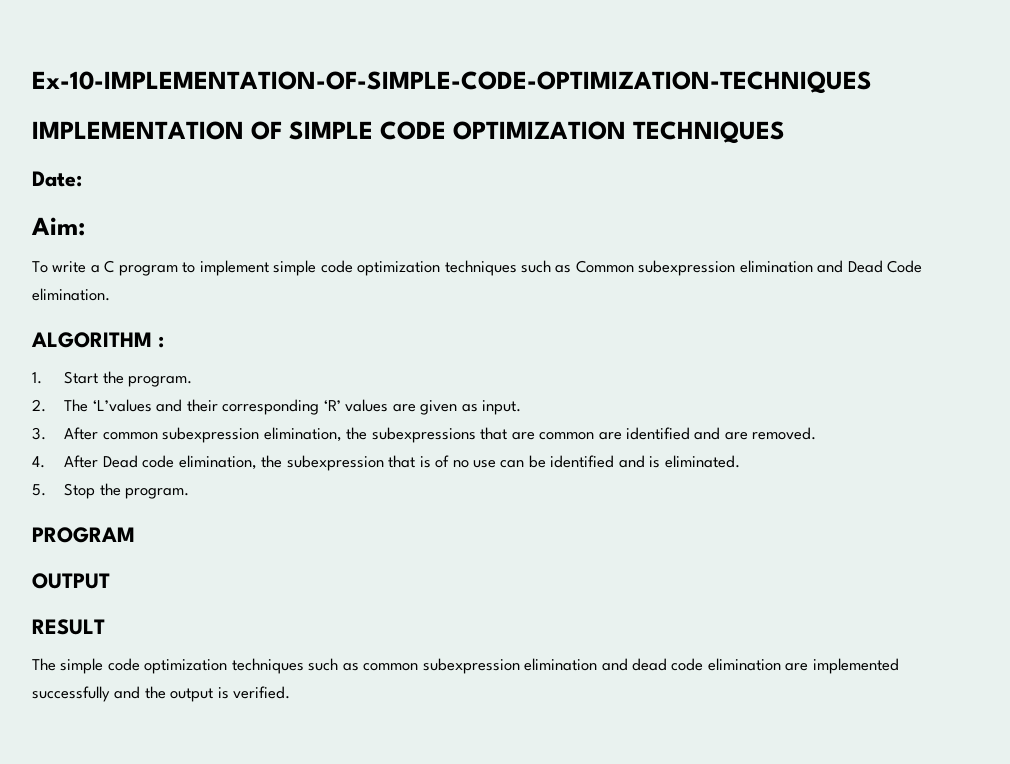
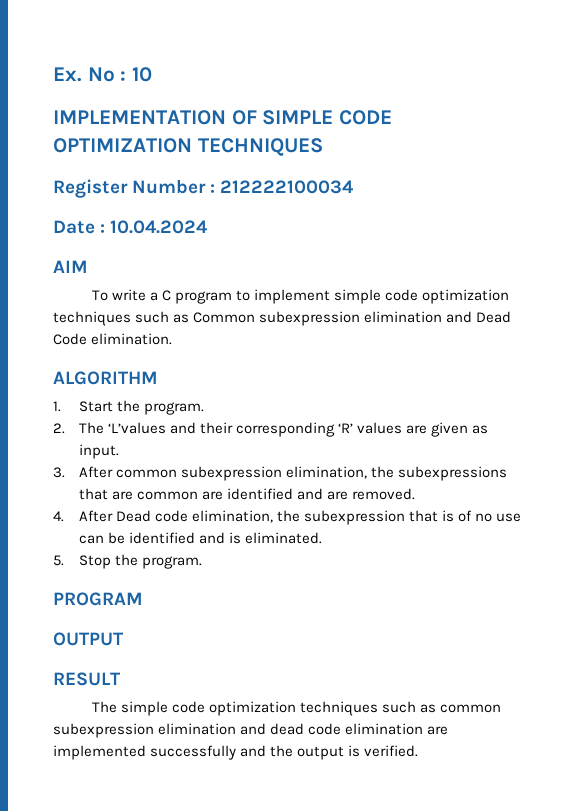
- Ex-10-IMPLEMENTATION-OF-SIMPLE-CODE-OPTIMIZATION-TECHNIQUES
+ Ex. No : 10
- Date:
- Aim:
+ Register Number : 212222100034
+ Date : 10.04.2024
+ AIM
- ALGORITHM :
+ ALGORITHM

